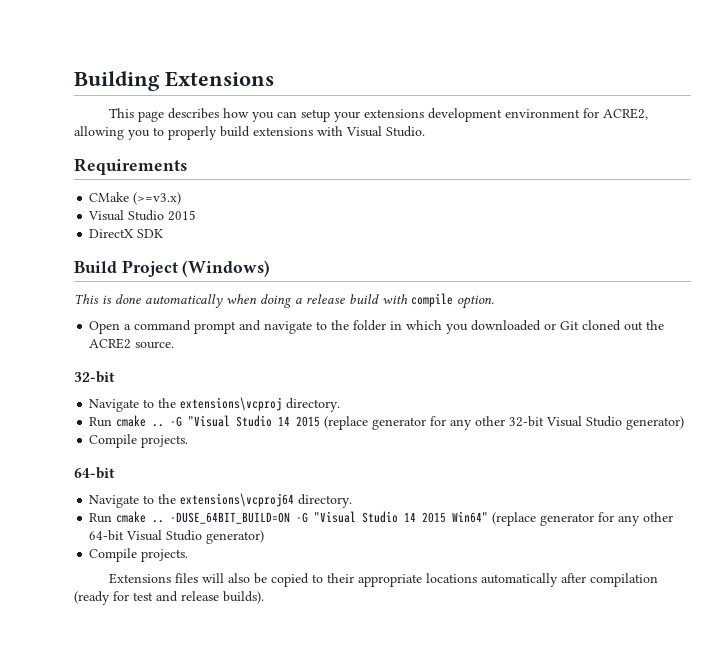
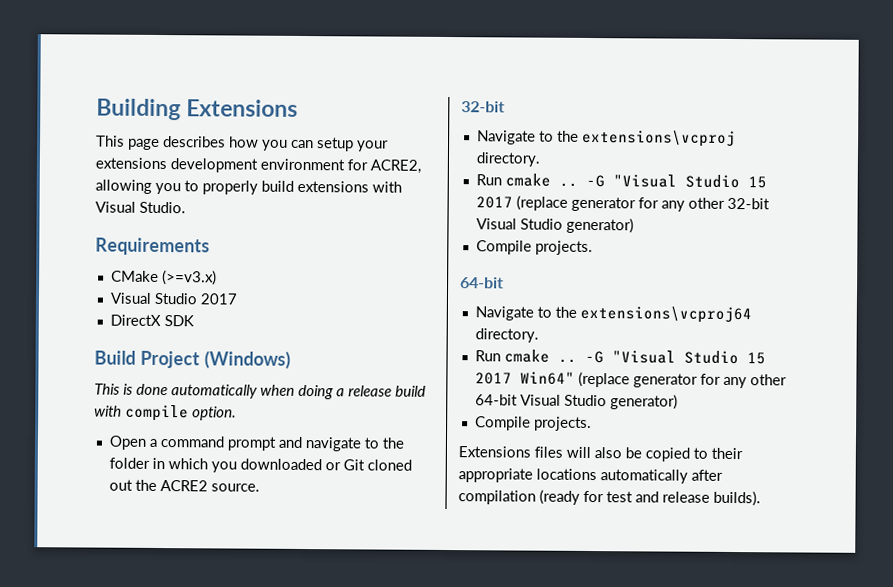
- Visual Studio 2015
+ Visual Studio 2017
- -G "Visual Studio 14 2015 (replace generator for any other 32-bit Visual Studio generator)
+ -G "Visual Studio 15 2017 (replace generator for any other 32-bit Visual Studio generator)
- -DUSE_64BIT_BUILD=ON -G "Visual Studio 14 2015 Win64" (replace generator for any other 64-bit Visual Studio generator)
+ -G "Visual Studio 15 2017 Win64" (replace generator for any other 64-bit Visual Studio generator)

